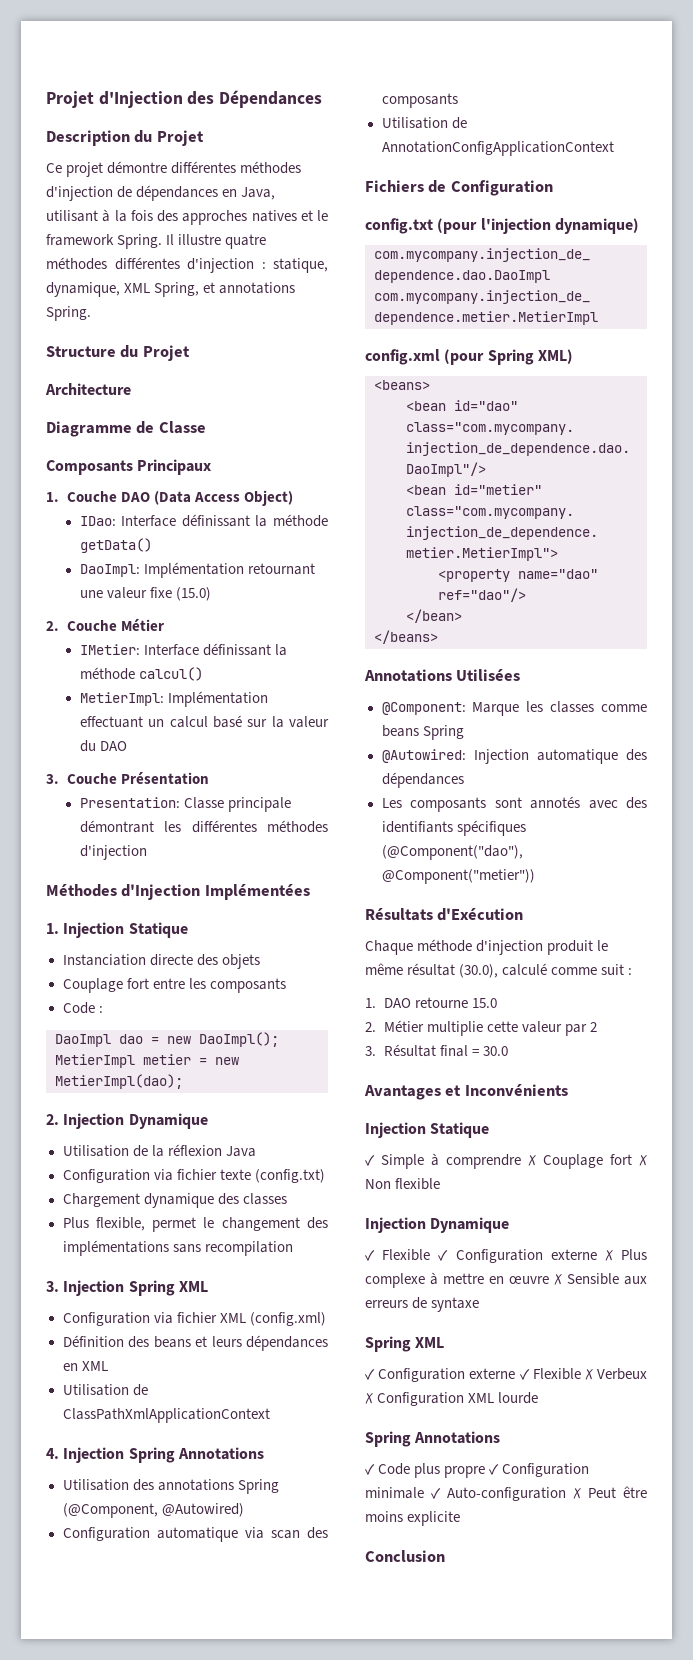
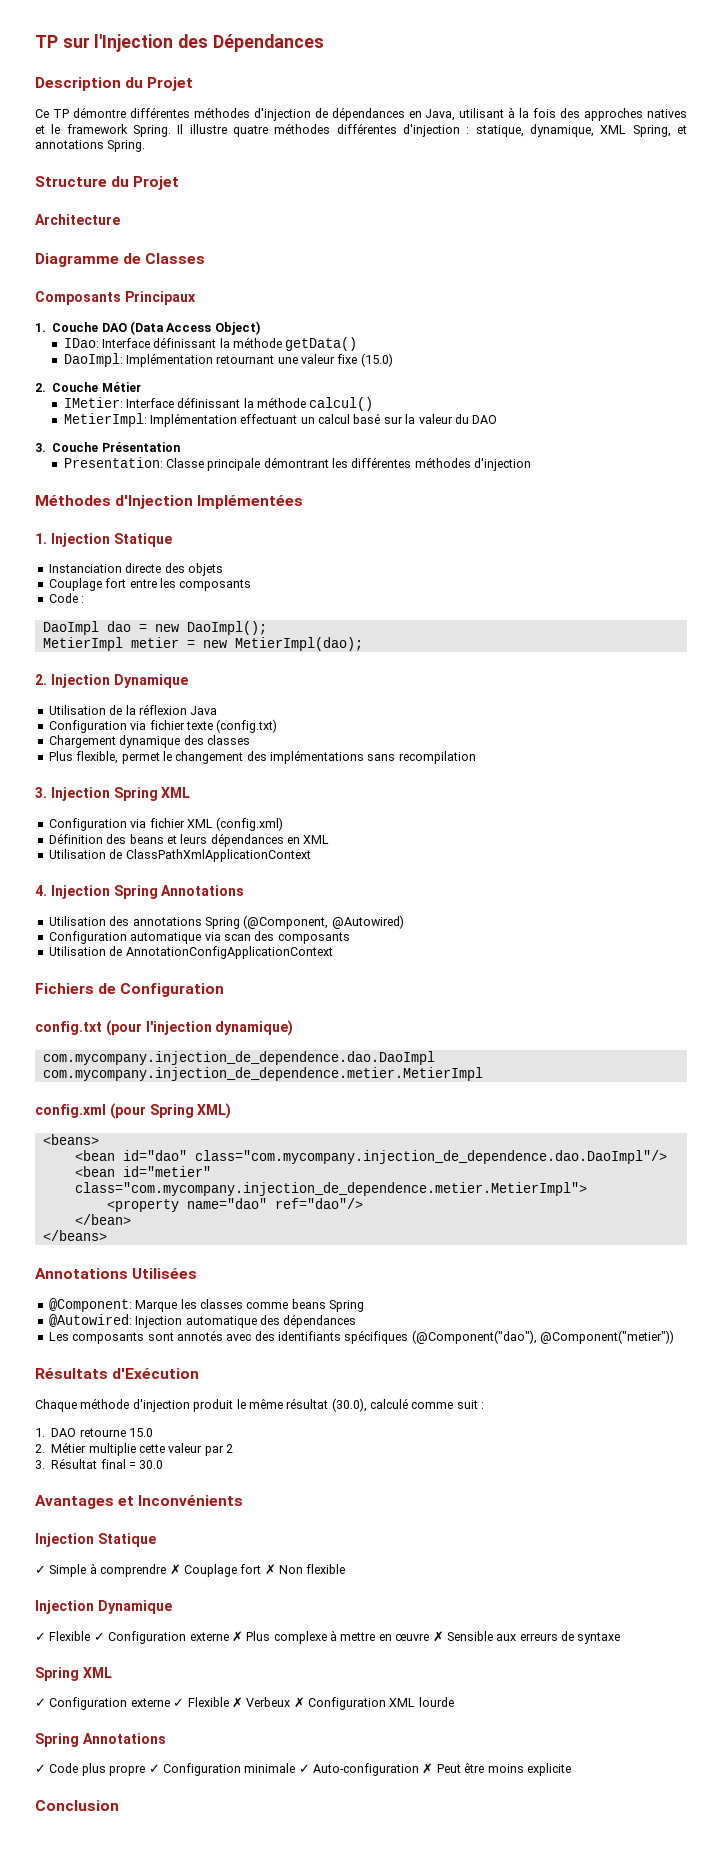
- Projet d'Injection des Dépendances
+ TP sur l'Injection des Dépendances
- Ce projet démontre différentes méthodes d'injection de dépendances en Java, utilisant à la fois des approches natives et le framework Spring.
+ Ce TP démontre différentes méthodes d'injection de dépendances en Java, utilisant à la fois des approches natives et le framework Spring.
- Diagramme de Classe
+ Diagramme de Classes

